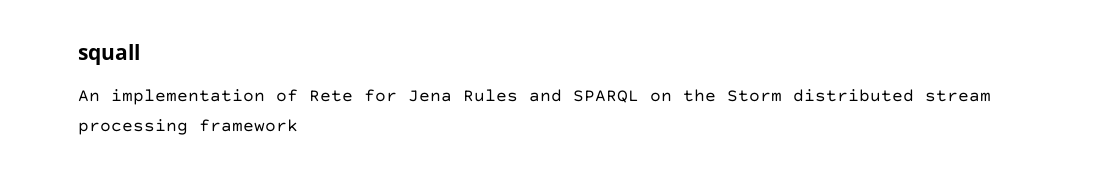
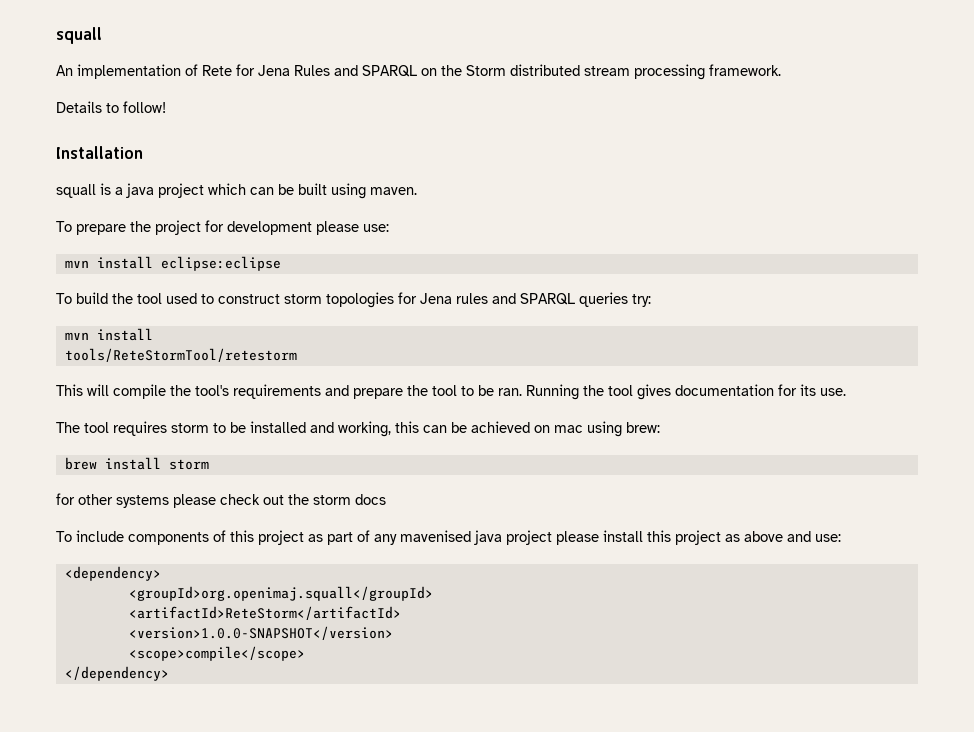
- An implementation of Rete for Jena Rules and SPARQL on the Storm distributed stream processing framework
+ An implementation of Rete for Jena Rules and SPARQL on the Storm distributed stream processing framework.
+ Details to follow!
+ Installation
+ squall is a java project which can be built using maven.
+ To prepare the project for development please use:
+ mvn install eclipse:eclipse
+ To build the tool used to construct storm topologies for Jena rules and SPARQL queries try:
+ mvn install
+ tools/ReteStormTool/retestorm
+ This will compile the tool's requirements and prepare the tool to be ran. Running the tool gives documentation for its use.
+ The tool requires storm to be installed and working, this can be achieved on mac using brew:
+ brew install storm
+ for other systems please check out the storm docs
+ To include components of this project as part of any mavenised java project please install this project as above and use:
+ <dependency>
+ <groupId>org.openimaj.squall</groupId>
+ <artifactId>ReteStorm</artifactId>
+ <version>1.0.0-SNAPSHOT</version>
+ <scope>compile</scope>
+ </dependency>

